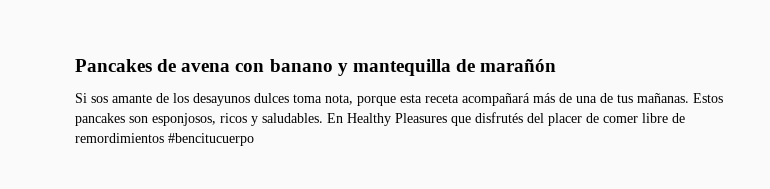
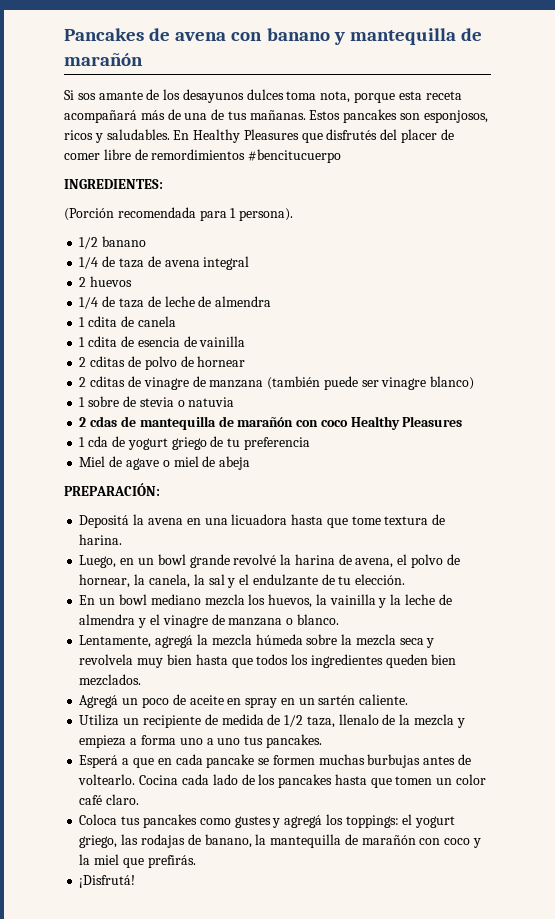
+ INGREDIENTES:
+ (Porción recomendada para 1 persona).
+ 1/2 banano
+ 1/4 de taza de avena integral
+ 2 huevos
+ 1/4 de taza de leche de almendra
+ 1 cdita de canela
+ 1 cdita de esencia de vainilla
+ 2 cditas de polvo de hornear
+ 2 cditas de vinagre de manzana (también puede ser vinagre blanco)
+ 1 sobre de stevia o natuvia
+ 2 cdas de mantequilla de marañón con coco Healthy Pleasures
+ 1 cda de yogurt griego de tu preferencia
+ Miel de agave o miel de abeja
+ PREPARACIÓN:
+ Depositá la avena en una licuadora hasta que tome textura de harina.
+ Luego, en un bowl grande revolvé la harina de avena, el polvo de hornear, la canela, la sal y el endulzante de tu elección.
+ En un bowl mediano mezcla los huevos, la vainilla y la leche de almendra y el vinagre de manzana o blanco.
+ Lentamente, agregá la mezcla húmeda sobre la mezcla seca y revolvela muy bien hasta que todos los ingredientes queden bien mezclados.
+ Agregá un poco de aceite en spray en un sartén caliente.
+ Utiliza un recipiente de medida de 1/2 taza, llenalo de la mezcla y empieza a forma uno a uno tus pancakes.
+ Esperá a que en cada pancake se formen muchas burbujas antes de voltearlo. Cocina cada lado de los pancakes hasta que tomen un color café claro.
+ Coloca tus pancakes como gustes y agregá los toppings: el yogurt griego, las rodajas de banano, la mantequilla de marañón con coco y la miel que prefirás.
+ ¡Disfrutá!

